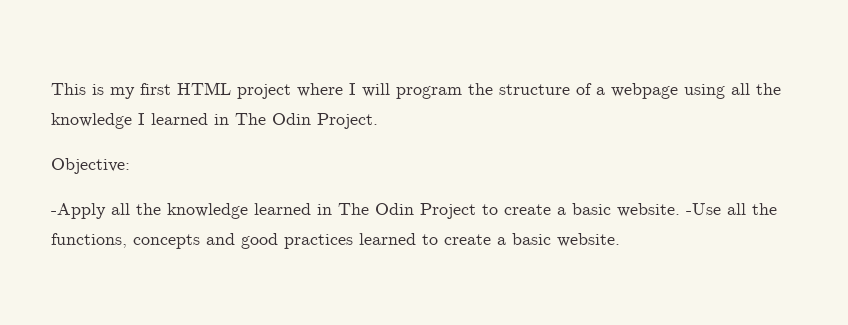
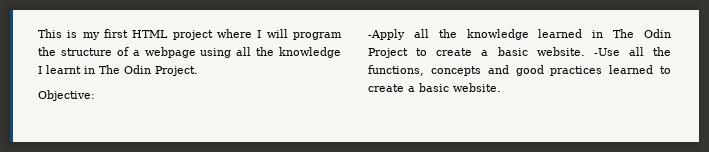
- This is my first HTML project where I will program the structure of a webpage using all the knowledge I learned in The Odin Project.
+ This is my first HTML project where I will program the structure of a webpage using all the knowledge I learnt in The Odin Project.

